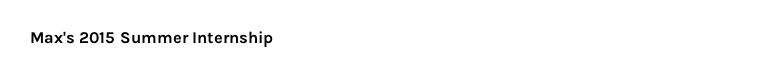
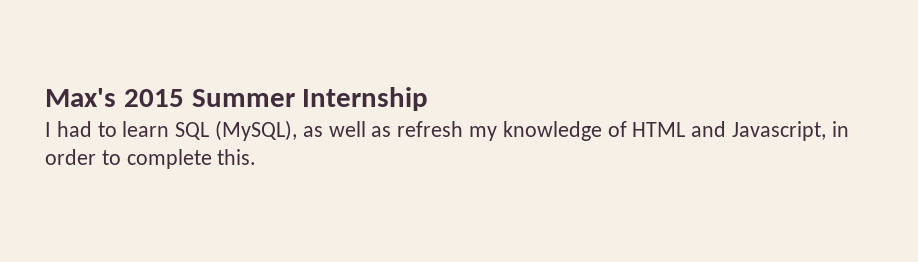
+ I had to learn SQL (MySQL), as well as refresh my knowledge of HTML and Javascript, in order to complete this.

